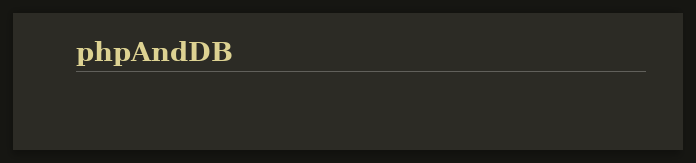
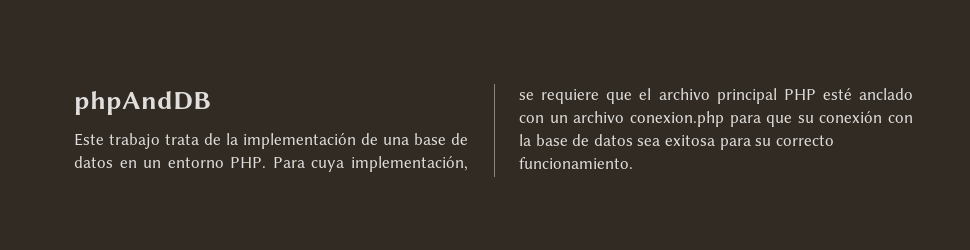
+ Este trabajo trata de la implementación de una base de datos en un entorno PHP. Para cuya implementación, se requiere que el archivo principal PHP esté anclado con un archivo conexion.php para que su conexión con la base de datos sea exitosa para su correcto funcionamiento.

